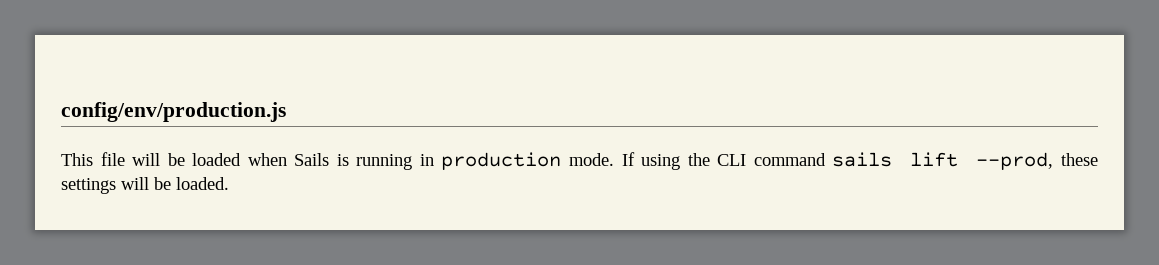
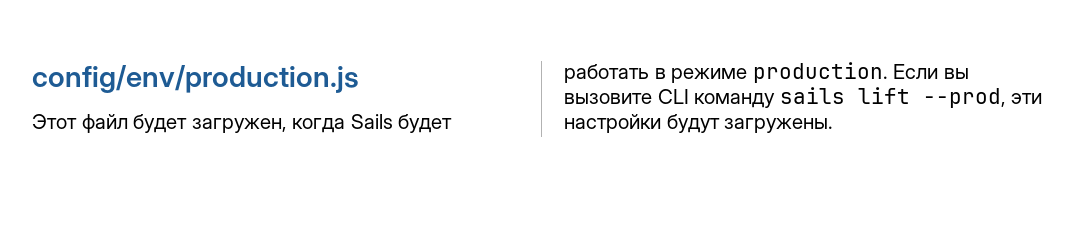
- This file will be loaded when Sails is running in production mode. If using the CLI command sails lift --prod, these settings will be loaded.
+ Этот файл будет загружен, когда Sails будет работать в режиме production. Если вы вызовите CLI команду sails lift --prod, эти настройки будут загружены.

